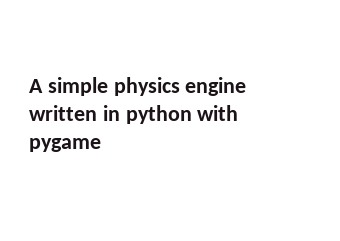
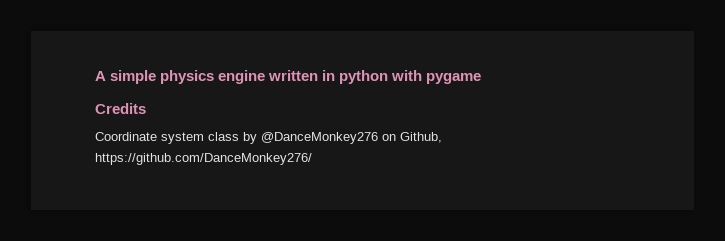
+ Credits
+ Coordinate system class by @DanceMonkey276 on Github, https://github.com/DanceMonkey276/

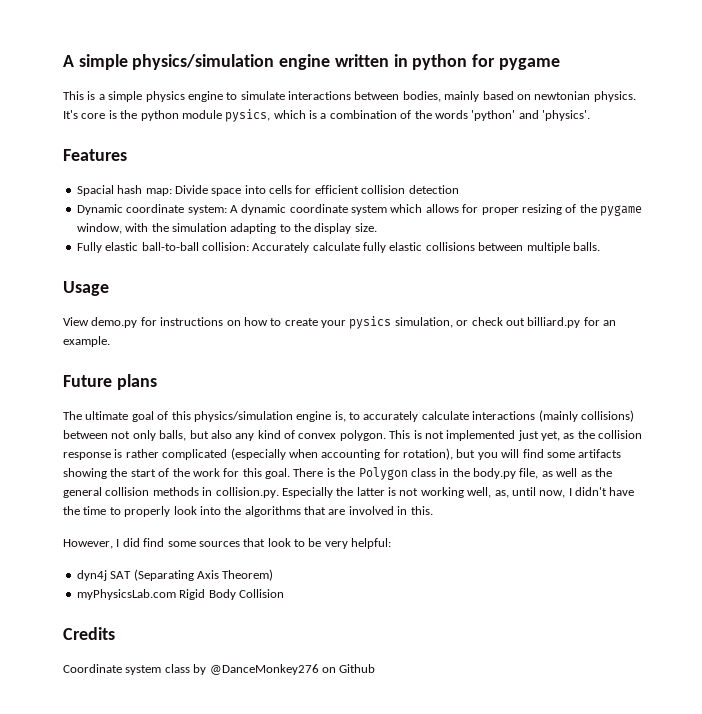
- A simple physics engine written in python with pygame
+ A simple physics/simulation engine written in python for pygame
+ This is a simple physics engine to simulate interactions between bodies, mainly based on newtonian physics. It's core is the python module pysics, which is a combination of the words 'python' and 'physics'.
+ Features
+ Spacial hash map: Divide space into cells for efficient collision detection
+ Dynamic coordinate system: A dynamic coordinate system which allows for proper resizing of the pygame window, with the simulation adapting to the display size.
+ Fully elastic ball-to-ball collision: Accurately calculate fully elastic collisions between multiple balls.
+ Usage
+ View demo.py for instructions on how to create your pysics simulation, or check out billiard.py for an example.
+ Future plans
+ The ultimate goal of this physics/simulation engine is, to accurately calculate interactions (mainly collisions) between not only balls, but also any kind of convex polygon. This is not implemented just yet, as the collision response is rather complicated (especially when accounting for rotation), but you will find some artifacts showing the start of the work for this goal. There is the Polygon class in the body.py file, as well as the general collision methods in collision.py. Especially the latter is not working well, as, until now, I didn't have the time to properly look into the algorithms that are involved in this.
+ However, I did find some sources that look to be very helpful:
+ dyn4j SAT (Separating Axis Theorem)
+ myPhysicsLab.com Rigid Body Collision
- Coordinate system class by @DanceMonkey276 on Github, https://github.com/DanceMonkey276/
+ Coordinate system class by @DanceMonkey276 on Github

